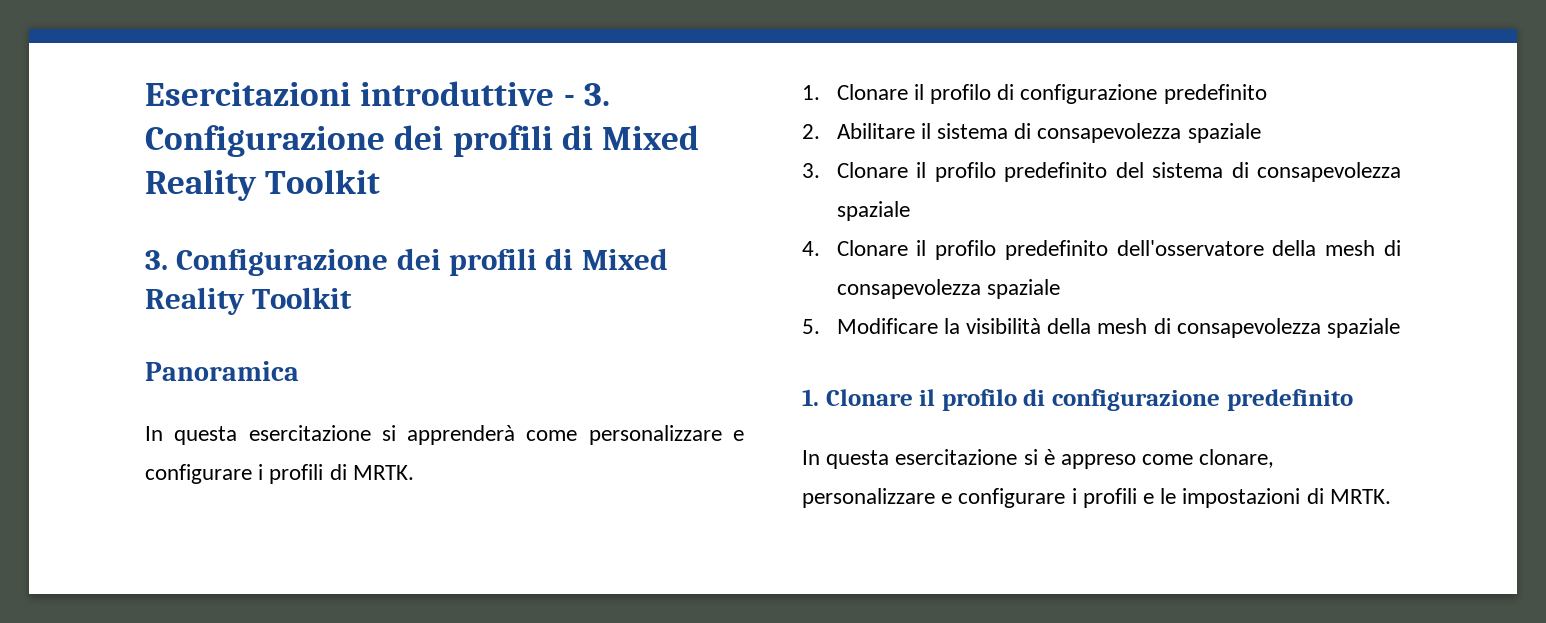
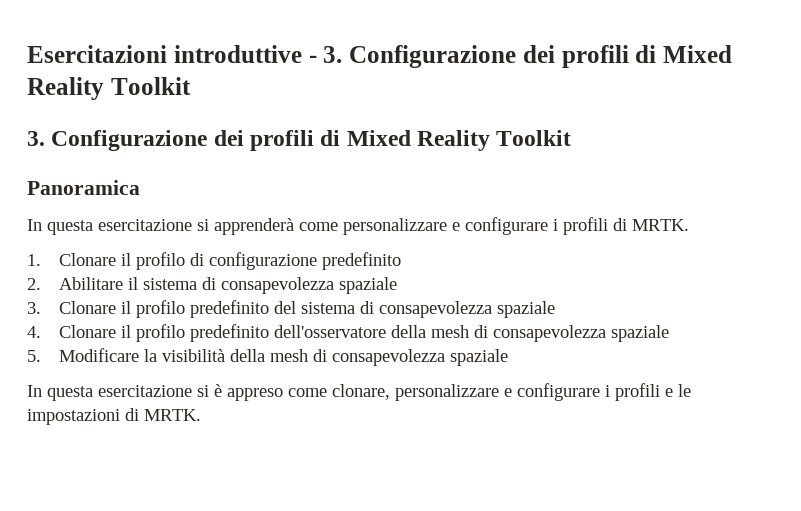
  5. Modificare la visibilità della mesh di consapevolezza spaziale
- 1. Clonare il profilo di configurazione predefinito

